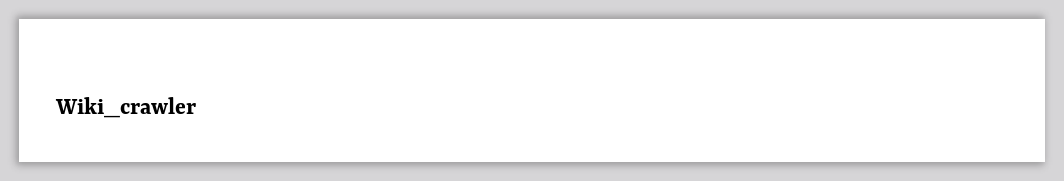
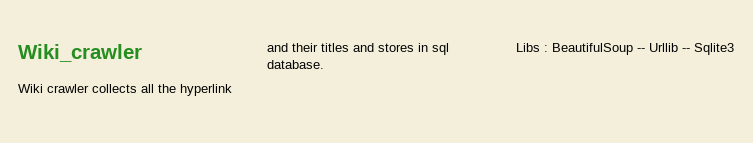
+ Wiki crawler collects all the hyperlink and their titles and stores in sql database.
+ Libs : BeautifulSoup -- Urllib -- Sqlite3

